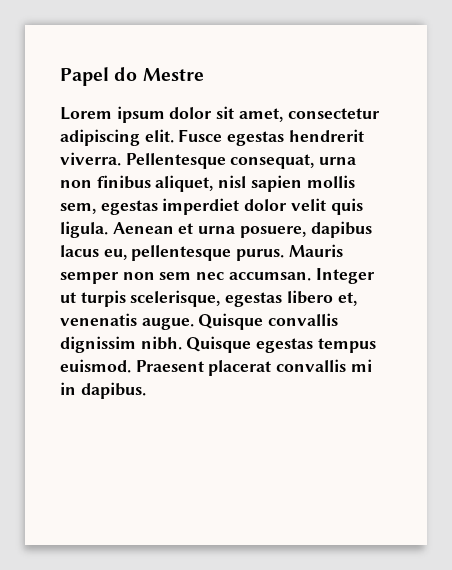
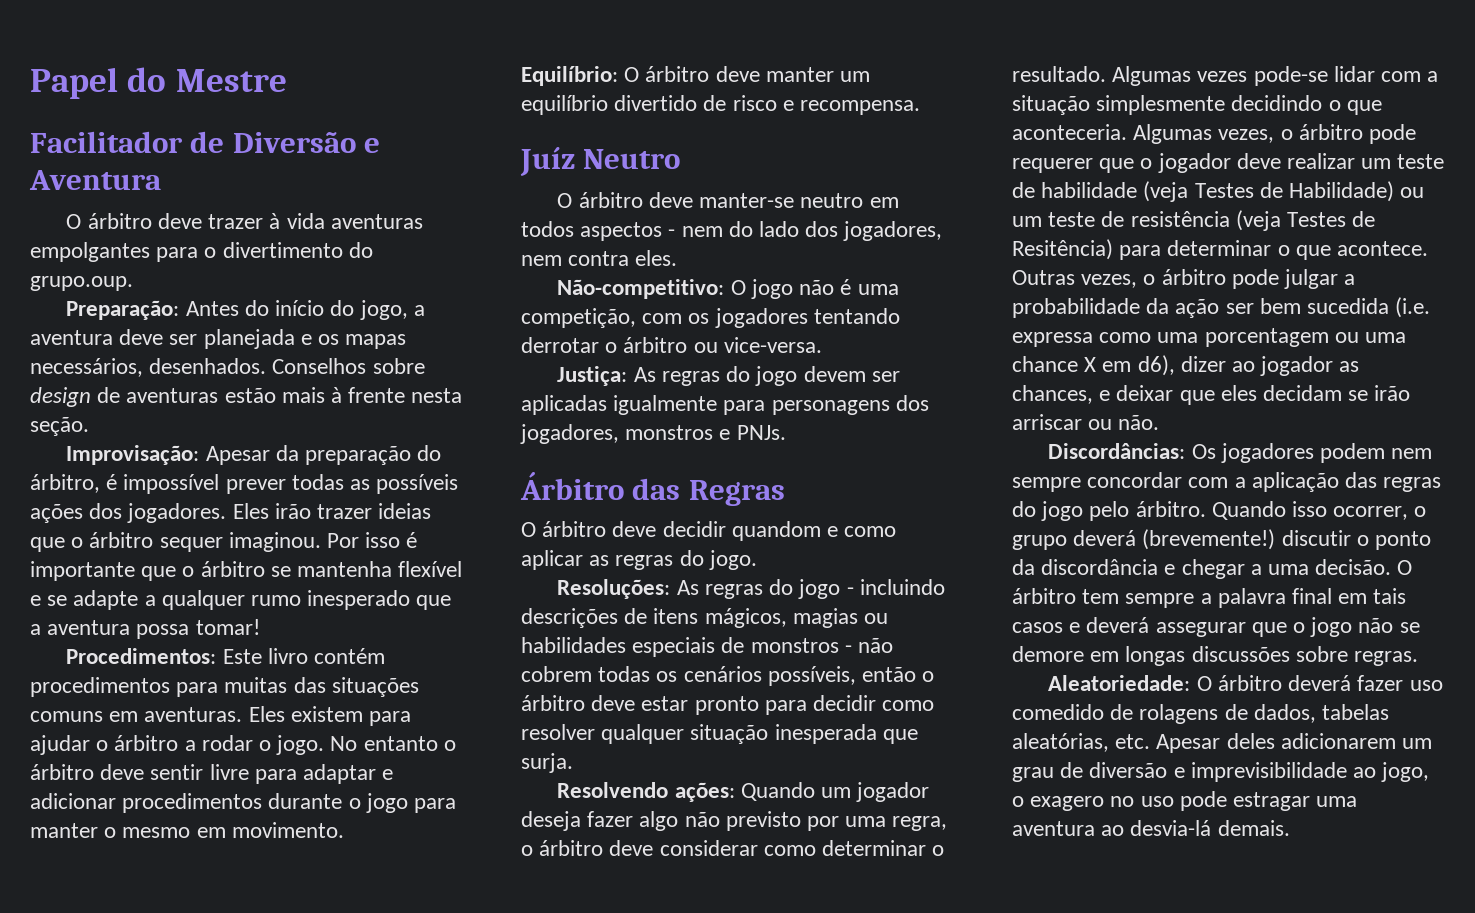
- Lorem ipsum dolor sit amet, consectetur adipiscing elit. Fusce egestas hendrerit viverra. Pellentesque consequat, urna non finibus aliquet, nisl sapien mollis sem, egestas imperdiet dolor velit quis ligula. Aenean et urna posuere, dapibus lacus eu, pellentesque purus. Mauris semper non sem nec accumsan. Integer ut turpis scelerisque, egestas libero et, venenatis augue. Quisque convallis dignissim nibh. Quisque egestas tempus euismod. Praesent placerat convallis mi in dapibus.
+ Facilitador de Diversão e Aventura
+ O árbitro deve trazer à vida aventuras empolgantes para o divertimento do grupo.oup.
+ Preparação: Antes do início do jogo, a aventura deve ser planejada e os mapas necessários, desenhados. Conselhos sobre design de aventuras estão mais à frente nesta seção.
+ Improvisação: Apesar da preparação do árbitro, é impossível prever todas as possíveis ações dos jogadores. Eles irão trazer ideias que o árbitro sequer imaginou. Por isso é importante que o árbitro se mantenha flexível e se adapte a qualquer rumo inesperado que a aventura possa tomar!
+ Procedimentos: Este livro contém procedimentos para muitas das situações comuns em aventuras. Eles existem para ajudar o árbitro a rodar o jogo. No entanto o árbitro deve sentir livre para adaptar e adicionar procedimentos durante o jogo para manter o mesmo em movimento.
+ Equilíbrio: O árbitro deve manter um equilíbrio divertido de risco e recompensa.
+ Juíz Neutro
+ O árbitro deve manter-se neutro em todos aspectos - nem do lado dos jogadores, nem contra eles.
+ Não-competitivo: O jogo não é uma competição, com os jogadores tentando derrotar o árbitro ou vice-versa.
+ Justiça: As regras do jogo devem ser aplicadas igualmente para personagens dos jogadores, monstros e PNJs.
+ Árbitro das Regras
+ O árbitro deve decidir quandom e como aplicar as regras do jogo.
+ Resoluções: As regras do jogo - incluindo descrições de itens mágicos, magias ou habilidades especiais de monstros - não cobrem todas os cenários possíveis, então o árbitro deve estar pronto para decidir como resolver qualquer situação inesperada que surja.
+ Resolvendo ações: Quando um jogador deseja fazer algo não previsto por uma regra, o árbitro deve considerar como determinar o resultado. Algumas vezes pode-se lidar com a situação simplesmente decidindo o que aconteceria. Algumas vezes, o árbitro pode requerer que o jogador deve realizar um teste de habilidade (veja Testes de Habilidade) ou um teste de resistência (veja Testes de Resitência) para determinar o que acontece. Outras vezes, o árbitro pode julgar a probabilidade da ação ser bem sucedida (i.e. expressa como uma porcentagem ou uma chance X em d6), dizer ao jogador as chances, e deixar que eles decidam se irão arriscar ou não.
+ Discordâncias: Os jogadores podem nem sempre concordar com a aplicação das regras do jogo pelo árbitro. Quando isso ocorrer, o grupo deverá (brevemente!) discutir o ponto da discordância e chegar a uma decisão. O árbitro tem sempre a palavra final em tais casos e deverá assegurar que o jogo não se demore em longas discussões sobre regras.
+ Aleatoriedade: O árbitro deverá fazer uso comedido de rolagens de dados, tabelas aleatórias, etc. Apesar deles adicionarem um grau de diversão e imprevisibilidade ao jogo, o exagero no uso pode estragar uma aventura ao desvia-lá demais.

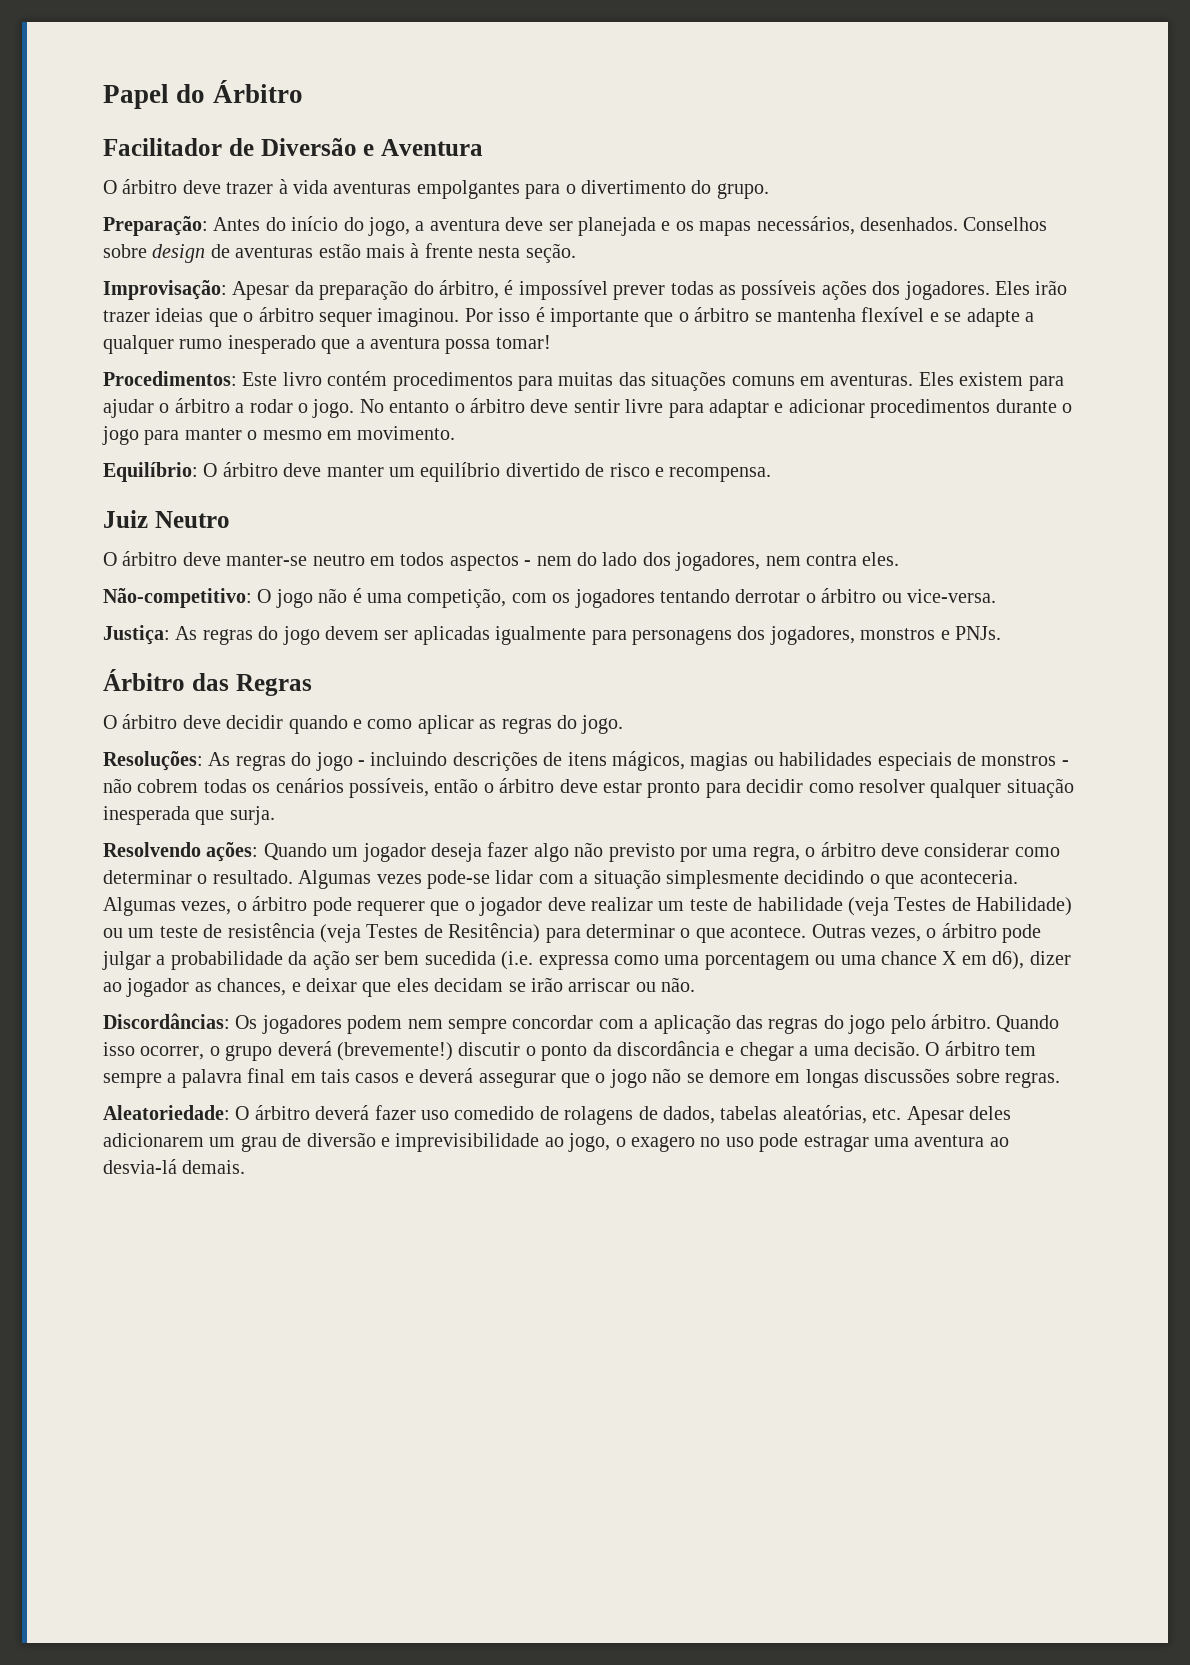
- Papel do Mestre
+ Papel do Árbitro
- O árbitro deve trazer à vida aventuras empolgantes para o divertimento do grupo.oup.
+ O árbitro deve trazer à vida aventuras empolgantes para o divertimento do grupo.
- Juíz Neutro
+ Juiz Neutro
- O árbitro deve decidir quandom e como aplicar as regras do jogo.
+ O árbitro deve decidir quando e como aplicar as regras do jogo.

